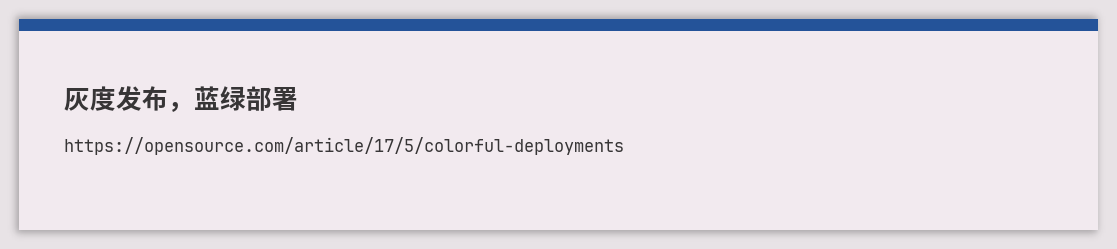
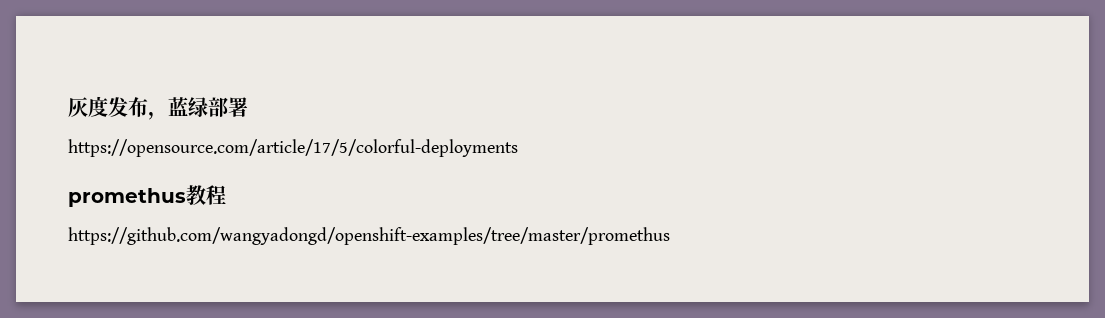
+ promethus教程
+ https://github.com/wangyadongd/openshift-examples/tree/master/promethus

